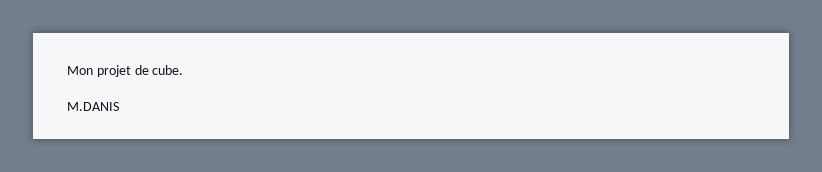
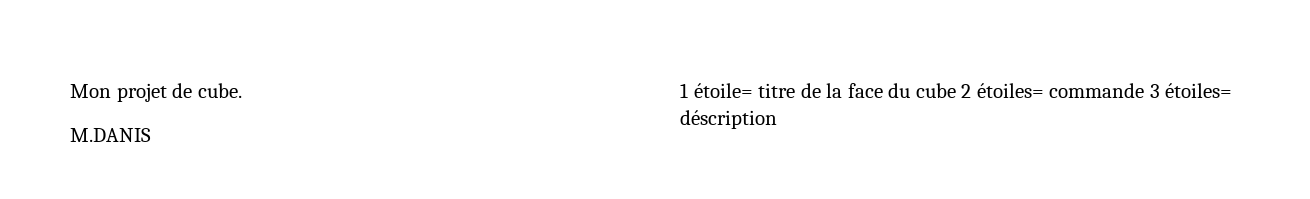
+ 1 étoile= titre de la face du cube 2 étoiles= commande 3 étoiles= déscription

